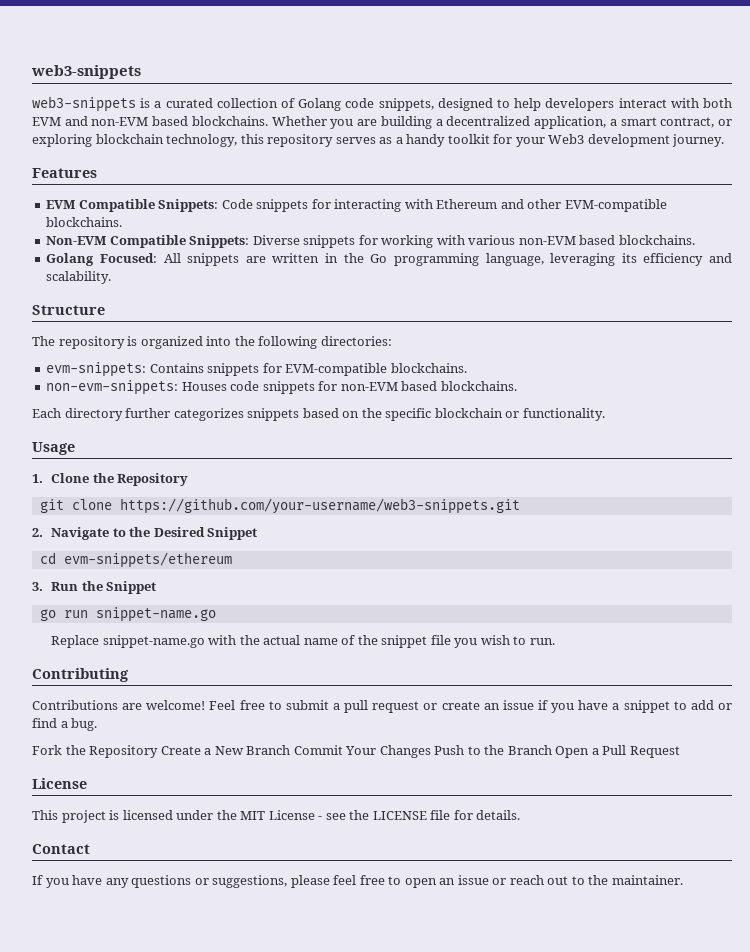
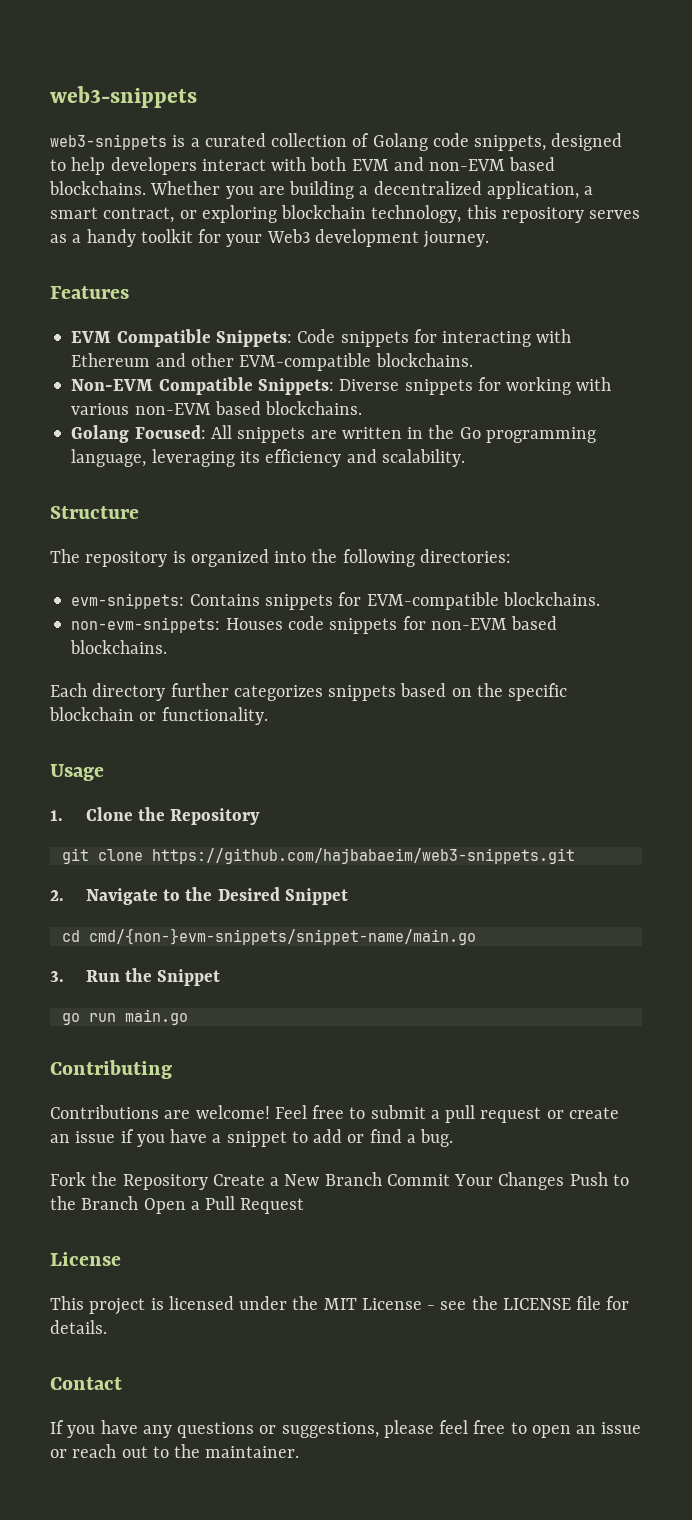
- git clone https://github.com/your-username/web3-snippets.git
+ git clone https://github.com/hajbabaeim/web3-snippets.git
- cd evm-snippets/ethereum
+ cd cmd/{non-}evm-snippets/snippet-name/main.go
- go run snippet-name.go
- Replace snippet-name.go with the actual name of the snippet file you wish to run.
+ go run main.go

